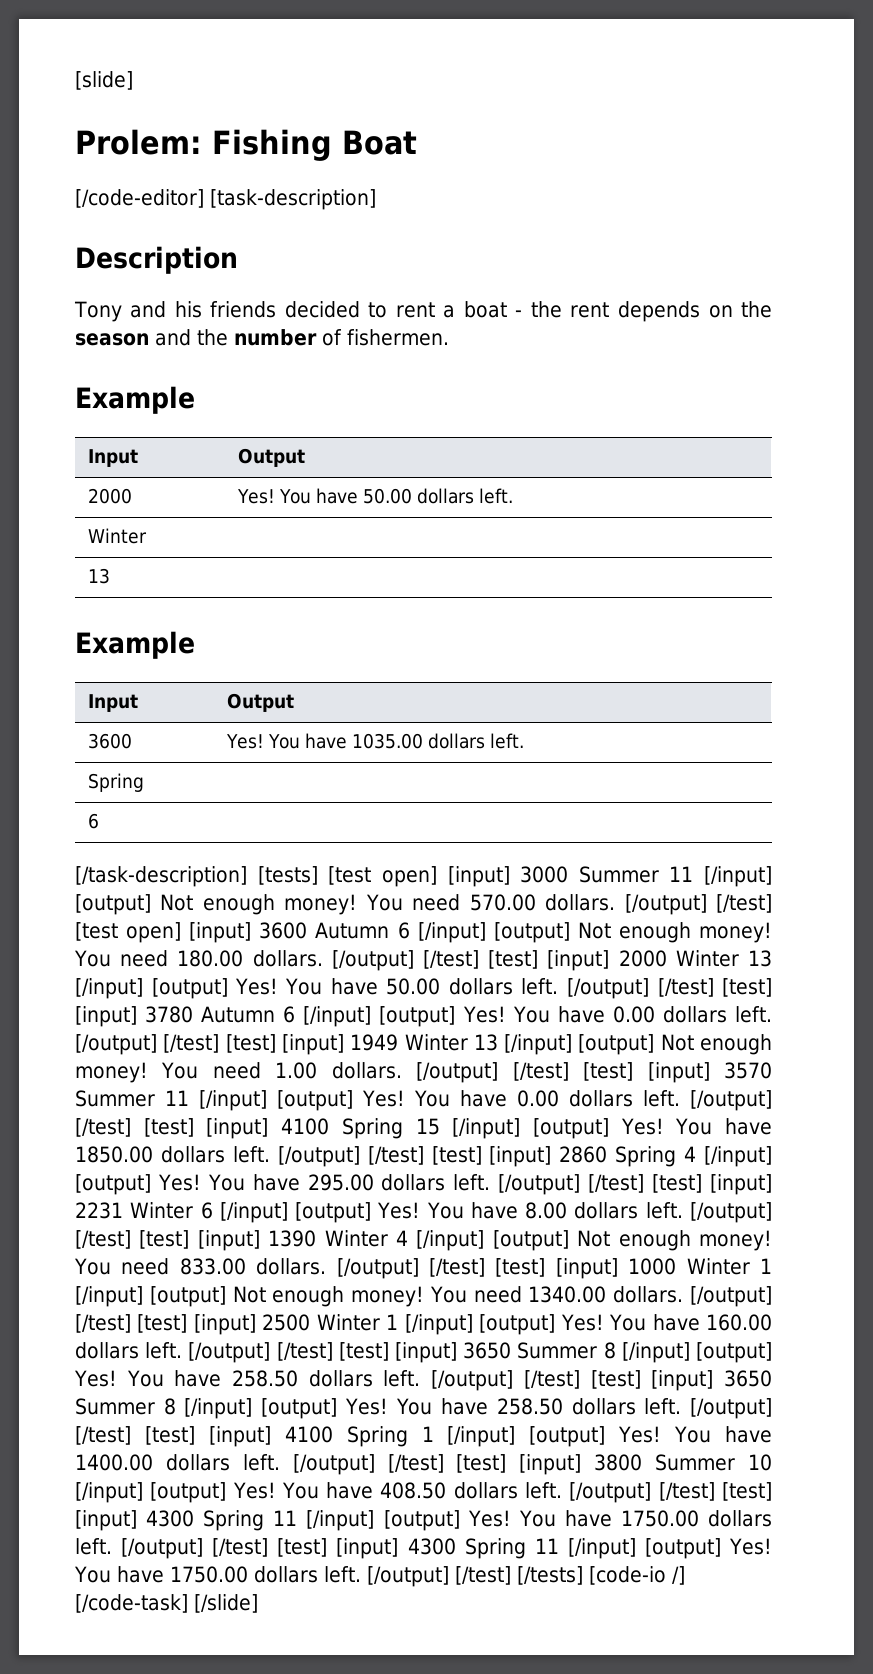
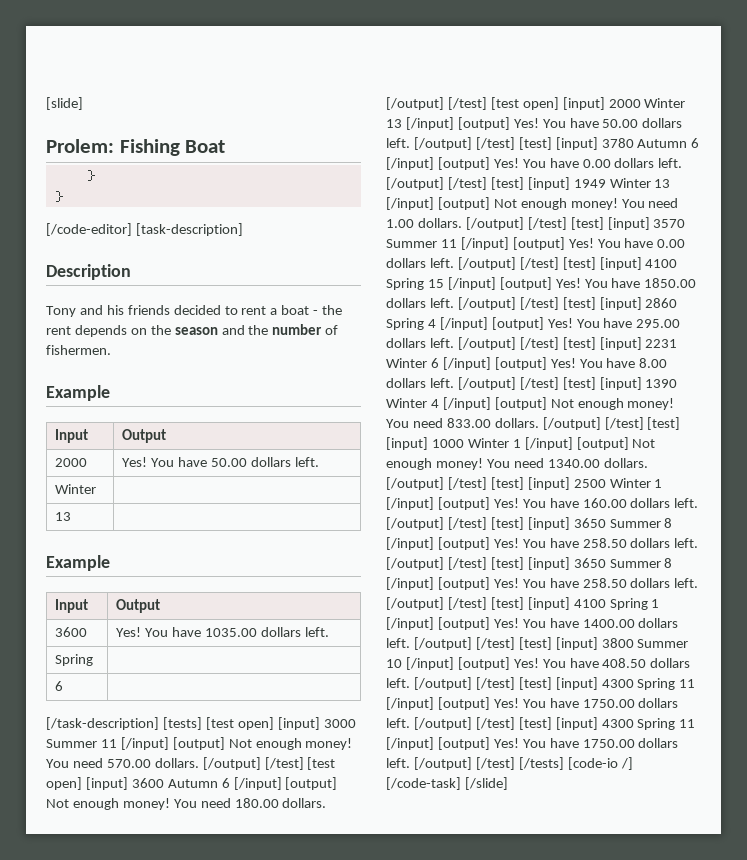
  Prolem: Fishing Boat
+ }
+ }
- [/output] [/test] [test] [input] 2000 Winter 13 [/input] [output] Yes!
+ [/output] [/test] [test open] [input] 2000 Winter 13 [/input] [output] Yes!

